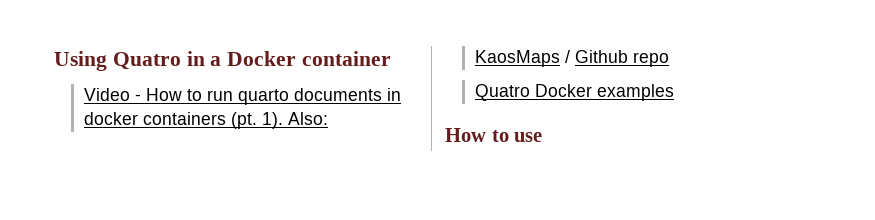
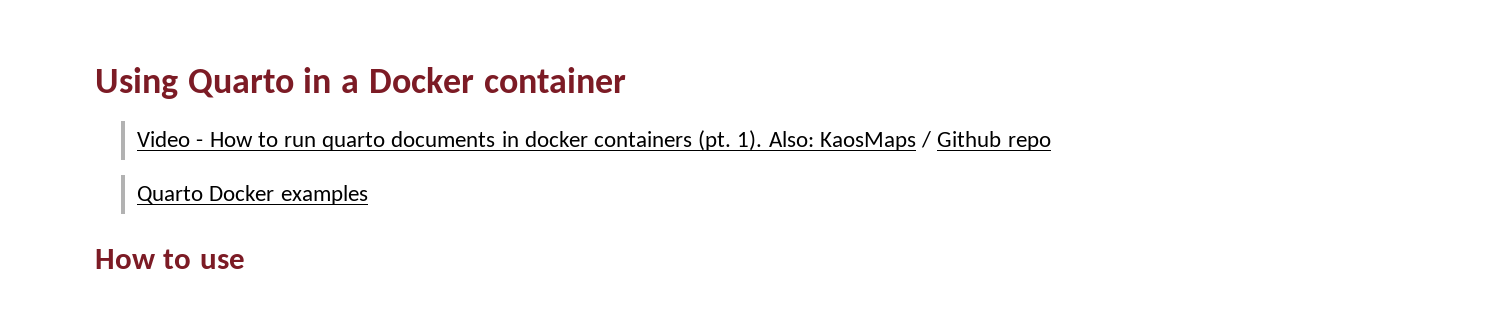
- Using Quatro in a Docker container
+ Using Quarto in a Docker container
- Quatro Docker examples
+ Quarto Docker examples

